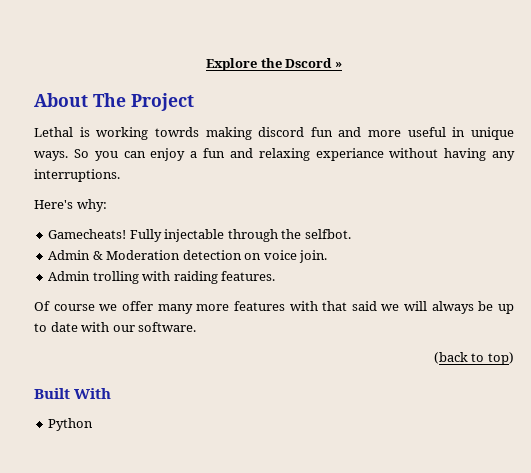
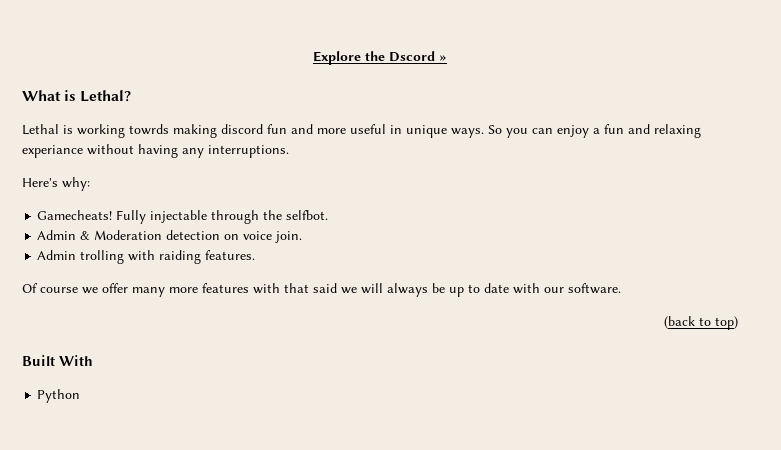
- About The Project
+ What is Lethal?

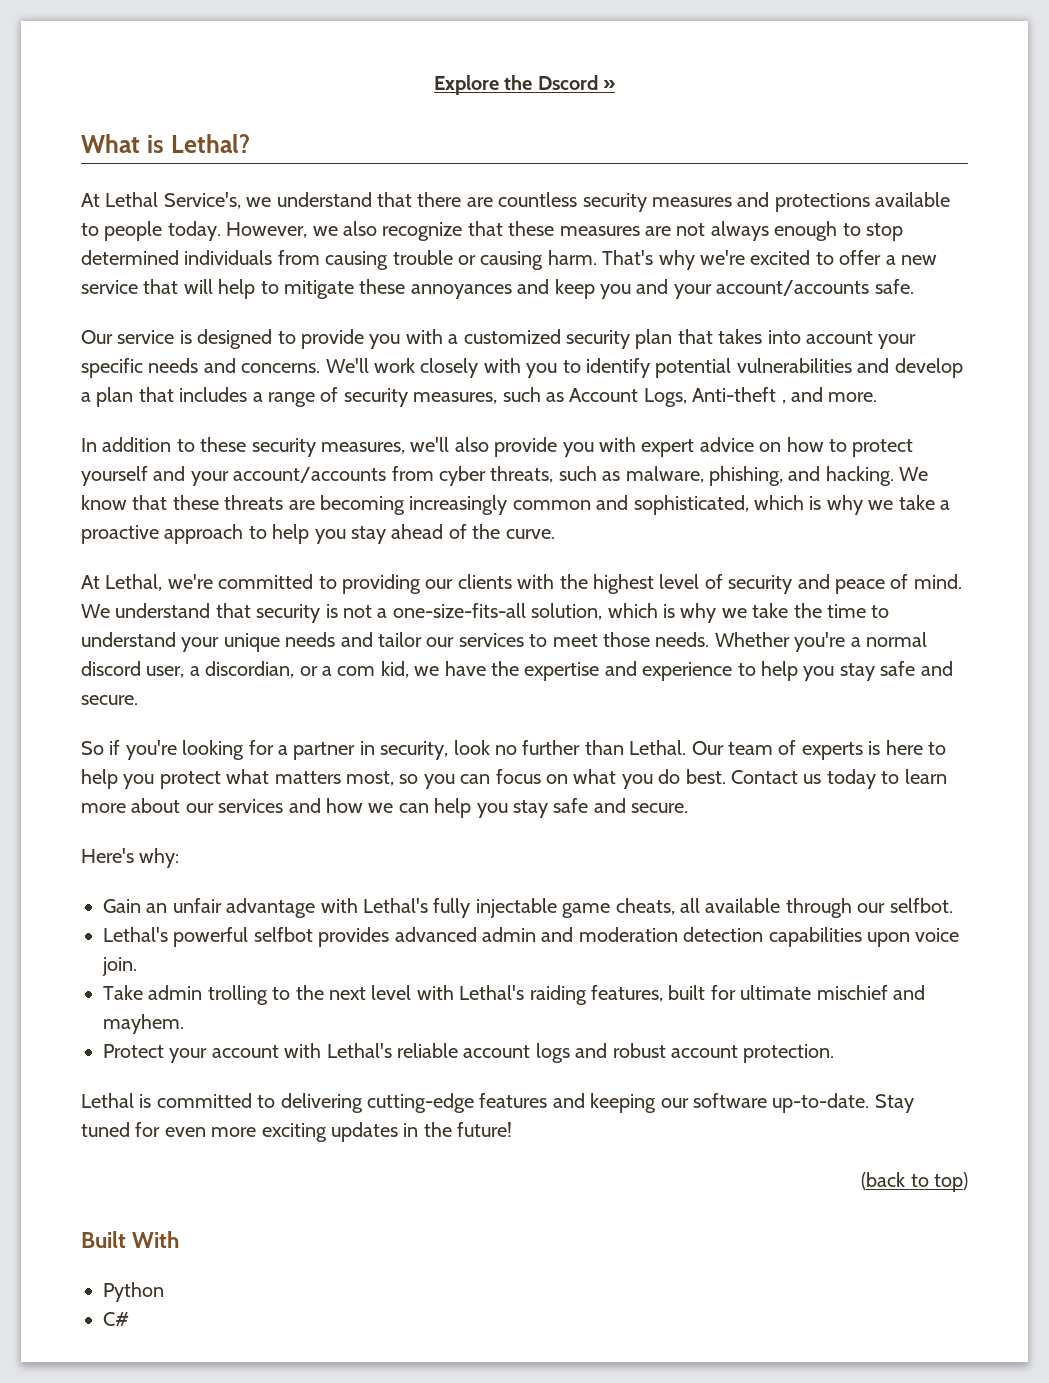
- Lethal is working towrds making discord fun and more useful in unique ways. So you can enjoy a fun and relaxing experiance without having any interruptions.
+ At Lethal Service's, we understand that there are countless security measures and protections available to people today. However, we also recognize that these measures are not always enough to stop determined individuals from causing trouble or causing harm. That's why we're excited to offer a new service that will help to mitigate these annoyances and keep you and your account/accounts safe.
+ Our service is designed to provide you with a customized security plan that takes into account your specific needs and concerns. We'll work closely with you to identify potential vulnerabilities and develop a plan that includes a range of security measures, such as Account Logs, Anti-theft , and more.
+ In addition to these security measures, we'll also provide you with expert advice on how to protect yourself and your account/accounts from cyber threats, such as malware, phishing, and hacking. We know that these threats are becoming increasingly common and sophisticated, which is why we take a proactive approach to help you stay ahead of the curve.
+ At Lethal, we're committed to providing our clients with the highest level of security and peace of mind. We understand that security is not a one-size-fits-all solution, which is why we take the time to understand your unique needs and tailor our services to meet those needs. Whether you're a normal discord user, a discordian, or a com kid, we have the expertise and experience to help you stay safe and secure.
+ So if you're looking for a partner in security, look no further than Lethal. Our team of experts is here to help you protect what matters most, so you can focus on what you do best. Contact us today to learn more about our services and how we can help you stay safe and secure.
  Here's why:
- Gamecheats! Fully injectable through the selfbot.
- Admin & Moderation detection on voice join.
- Admin trolling with raiding features.
- Of course we offer many more features with that said we will always be up to date with our software.
+ Gain an unfair advantage with Lethal's fully injectable game cheats, all available through our selfbot.
+ Lethal's powerful selfbot provides advanced admin and moderation detection capabilities upon voice join.
+ Take admin trolling to the next level with Lethal's raiding features, built for ultimate mischief and mayhem.
+ Protect your account with Lethal's reliable account logs and robust account protection.
+ Lethal is committed to delivering cutting-edge features and keeping our software up-to-date. Stay tuned for even more exciting updates in the future!
+ C#

